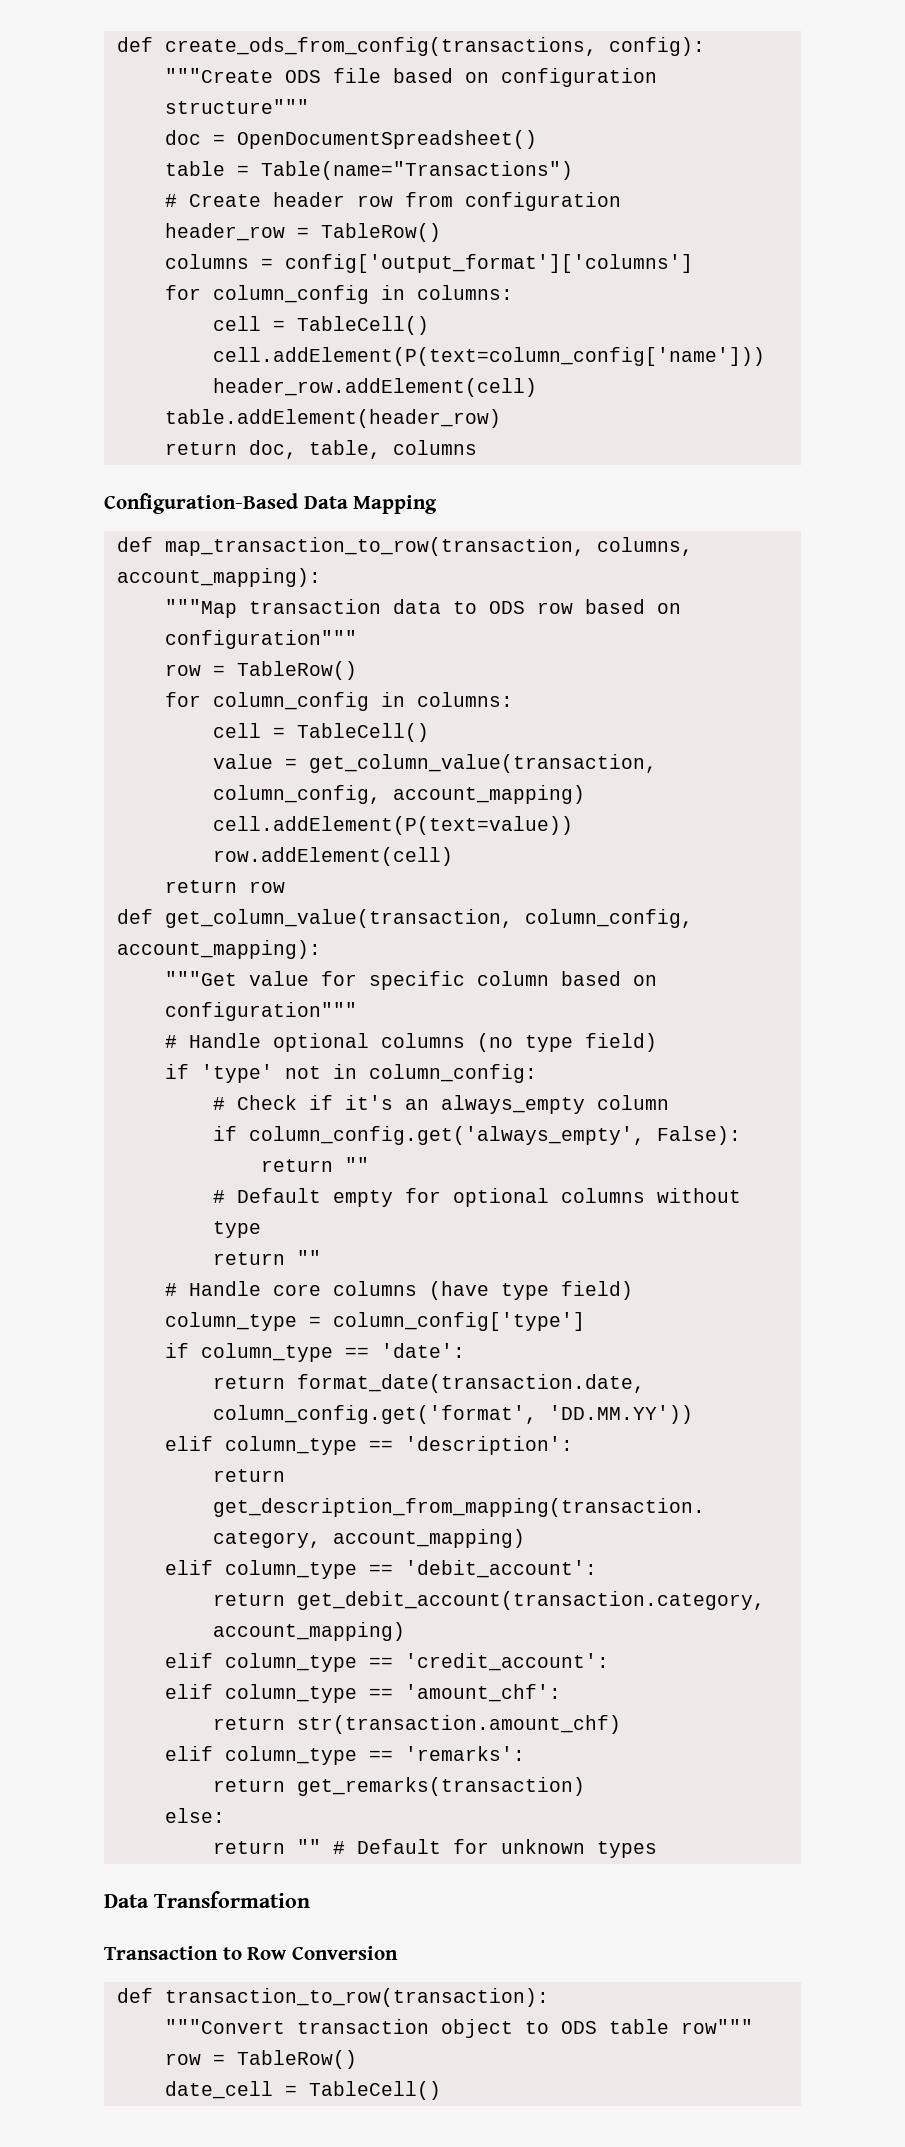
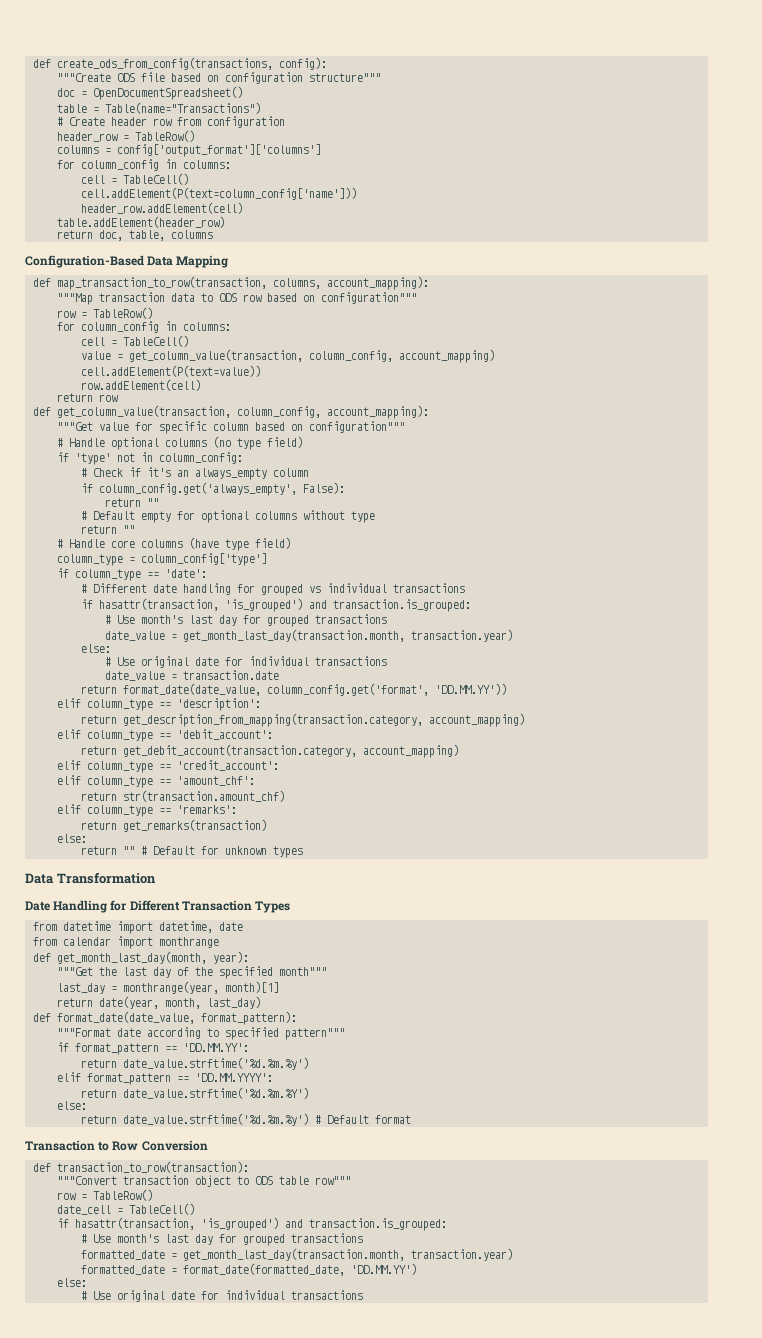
- return format_date(transaction.date, column_config.get('format', 'DD.MM.YY'))
+ # Different date handling for grouped vs individual transactions
+ if hasattr(transaction, 'is_grouped') and transaction.is_grouped:
+ # Use month's last day for grouped transactions
+ date_value = get_month_last_day(transaction.month, transaction.year)
+ else:
+ # Use original date for individual transactions
+ date_value = transaction.date
+ return format_date(date_value, column_config.get('format', 'DD.MM.YY'))
+ Date Handling for Different Transaction Types
+ from datetime import datetime, date
+ from calendar import monthrange
+ def get_month_last_day(month, year):
+ """Get the last day of the specified month"""
+ last_day = monthrange(year, month)[1]
+ return date(year, month, last_day)
+ def format_date(date_value, format_pattern):
+ """Format date according to specified pattern"""
+ if format_pattern == 'DD.MM.YY':
+ return date_value.strftime('%d.%m.%y')
+ elif format_pattern == 'DD.MM.YYYY':
+ return date_value.strftime('%d.%m.%Y')
+ else:
+ return date_value.strftime('%d.%m.%y') # Default format
  date_cell = TableCell()
+ if hasattr(transaction, 'is_grouped') and transaction.is_grouped:
+ # Use month's last day for grouped transactions
+ formatted_date = get_month_last_day(transaction.month, transaction.year)
+ formatted_date = format_date(formatted_date, 'DD.MM.YY')
+ else:
+ # Use original date for individual transactions

